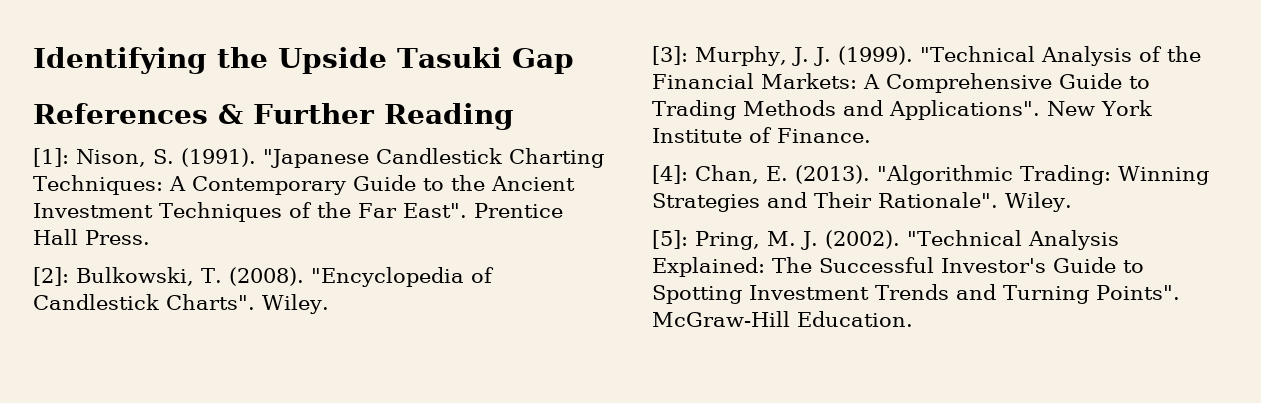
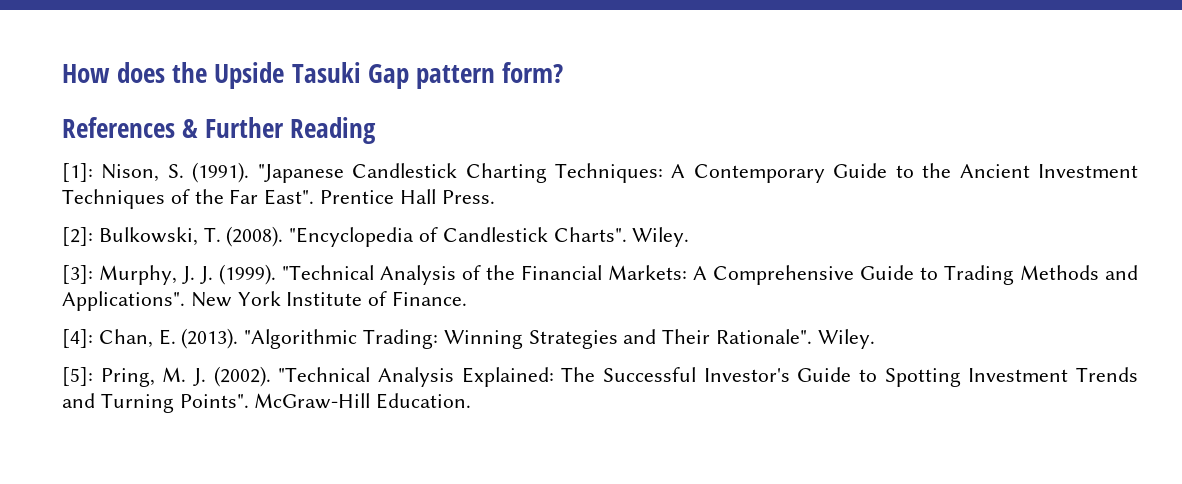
- Identifying the Upside Tasuki Gap
+ How does the Upside Tasuki Gap pattern form?

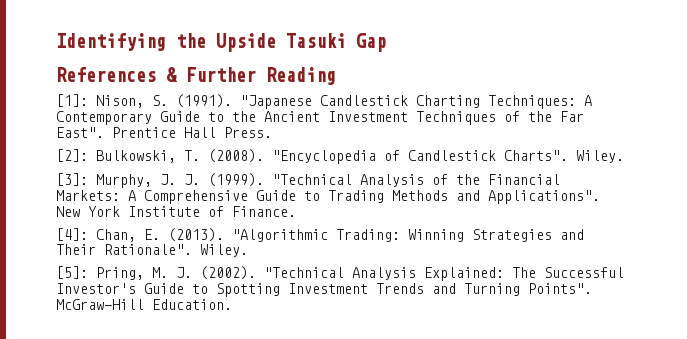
- How does the Upside Tasuki Gap pattern form?
+ Identifying the Upside Tasuki Gap

